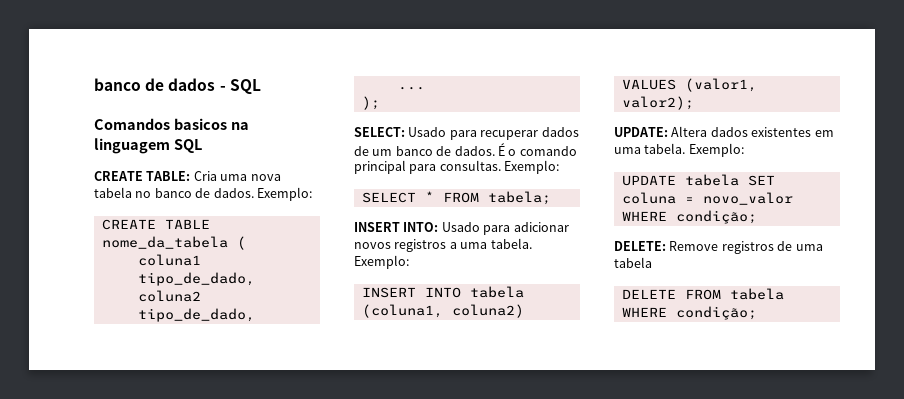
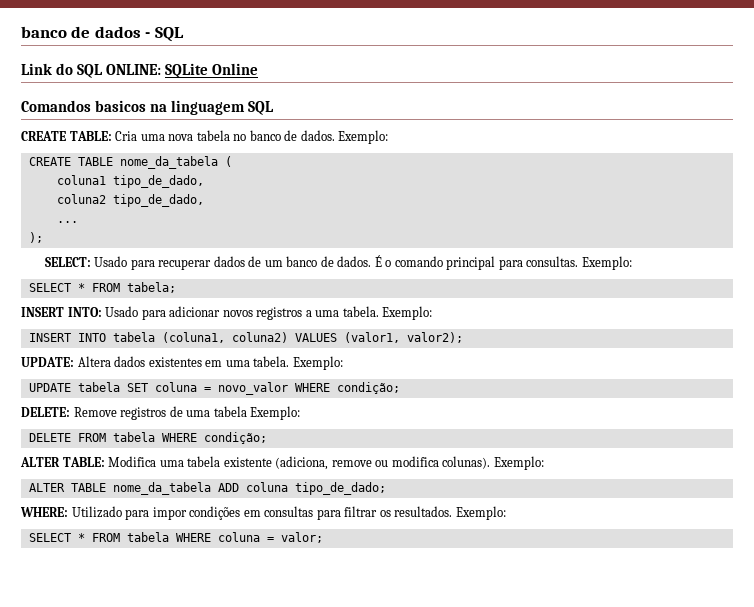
+ Link do SQL ONLINE: SQLite Online
- DELETE: Remove registros de uma tabela
+ DELETE: Remove registros de uma tabela Exemplo:
+ ALTER TABLE: Modifica uma tabela existente (adiciona, remove ou modifica colunas). Exemplo:
+ ALTER TABLE nome_da_tabela ADD coluna tipo_de_dado;
+ WHERE: Utilizado para impor condições em consultas para filtrar os resultados. Exemplo:
+ SELECT * FROM tabela WHERE coluna = valor;

